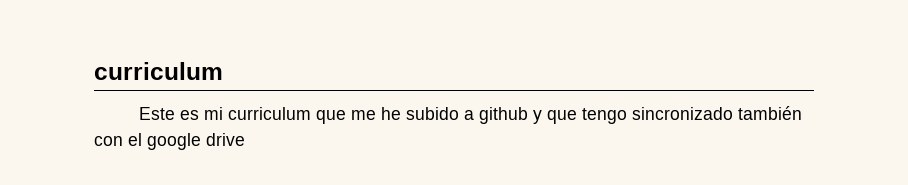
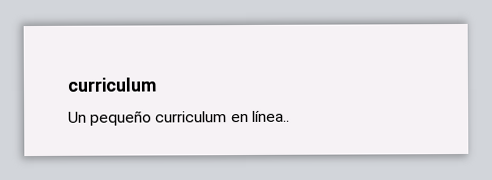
- Este es mi curriculum que me he subido a github y que tengo sincronizado también con el google drive
+ Un pequeño curriculum en línea..

